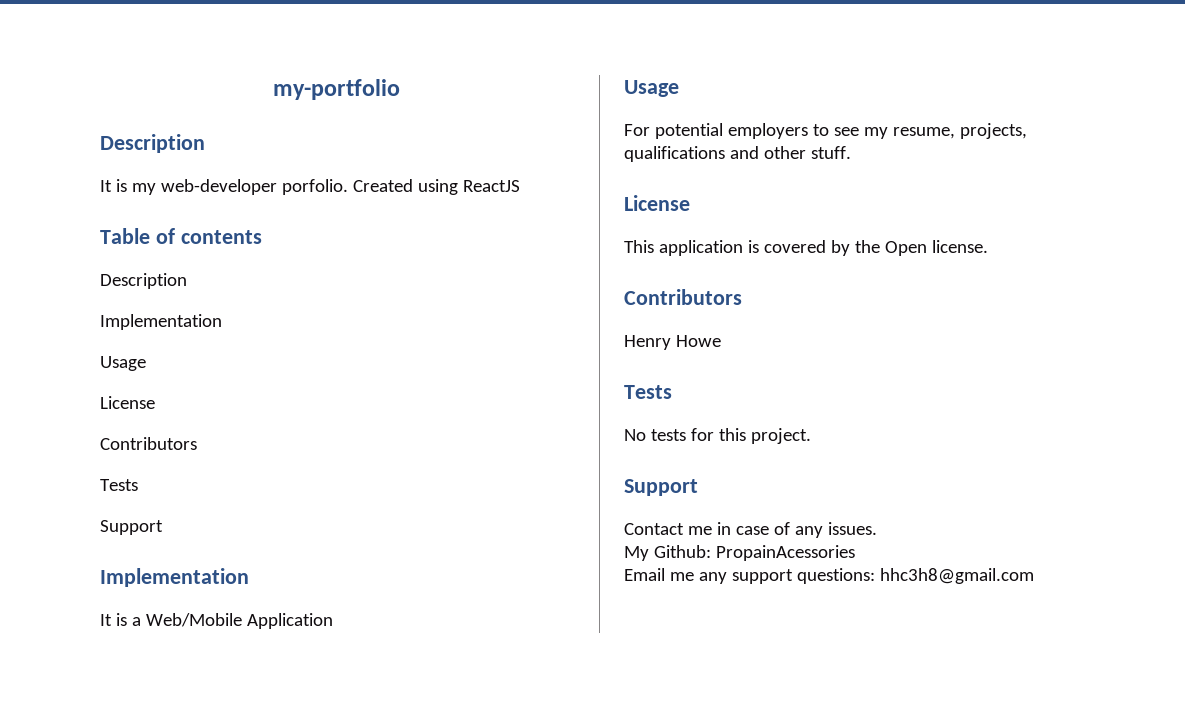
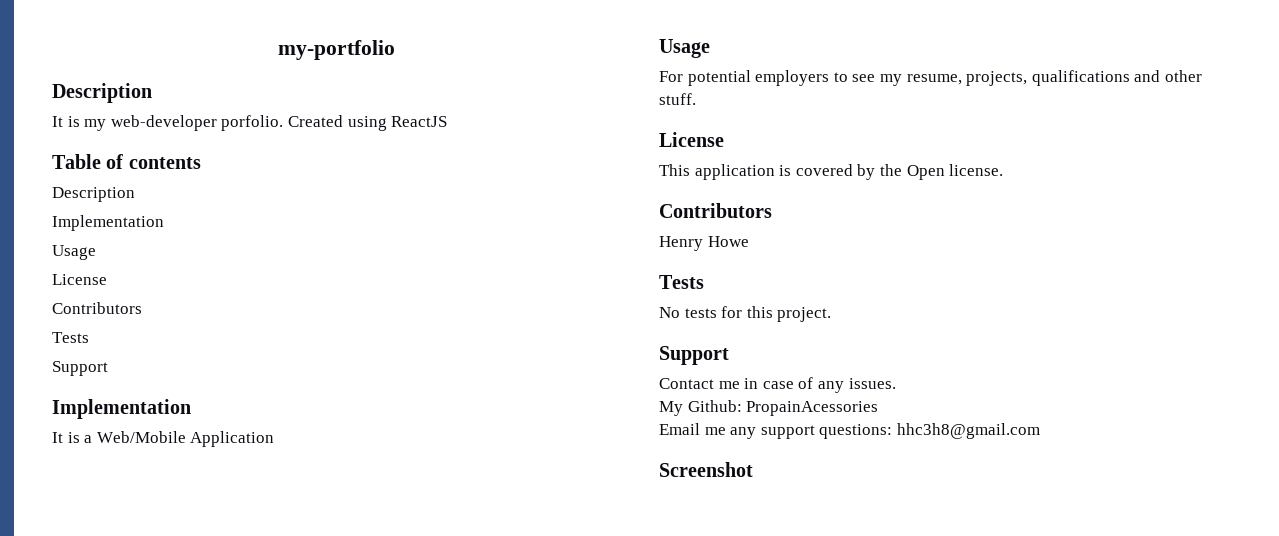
+ Screenshot

